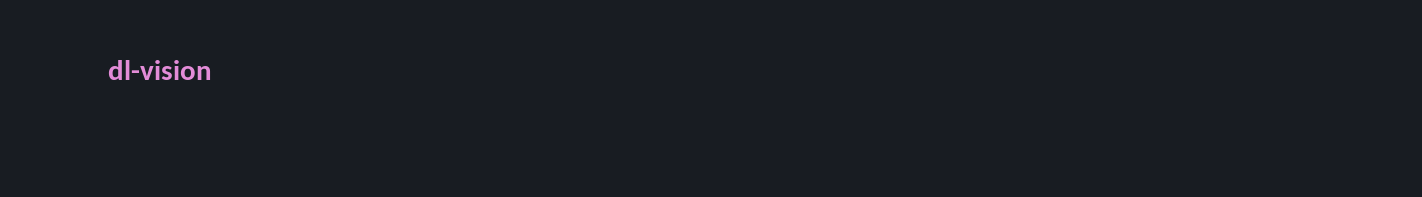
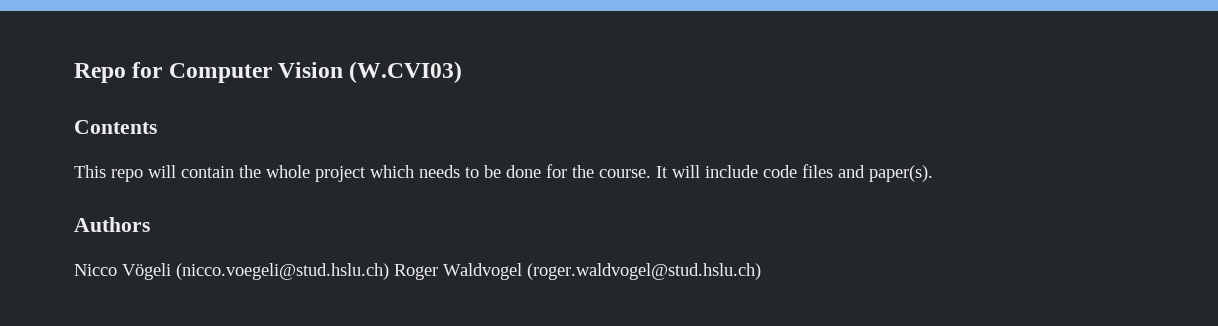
- dl-vision
+ Repo for Computer Vision (W.CVI03)
+ Contents
+ This repo will contain the whole project which needs to be done for the course. It will include code files and paper(s).
+ Authors
+ Nicco Vögeli (nicco.voegeli@stud.hslu.ch) Roger Waldvogel (roger.waldvogel@stud.hslu.ch)

